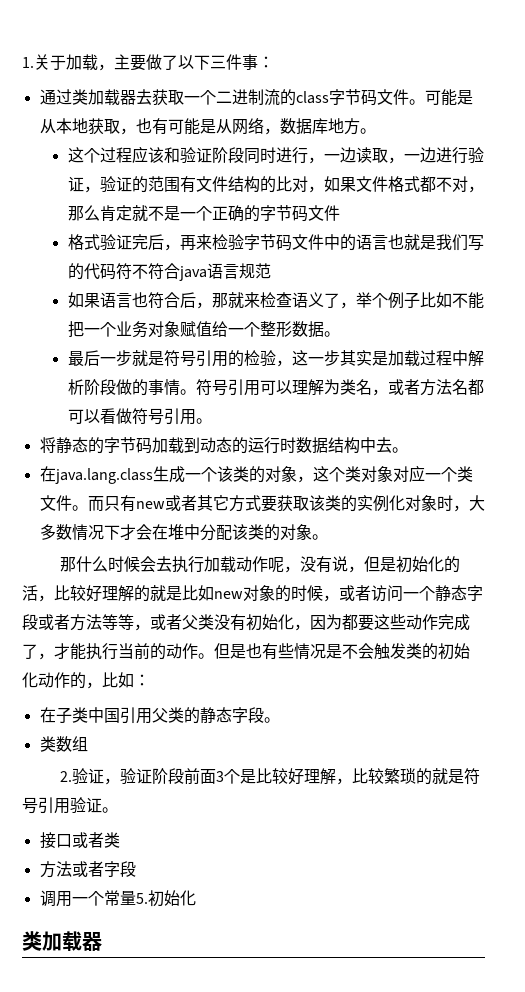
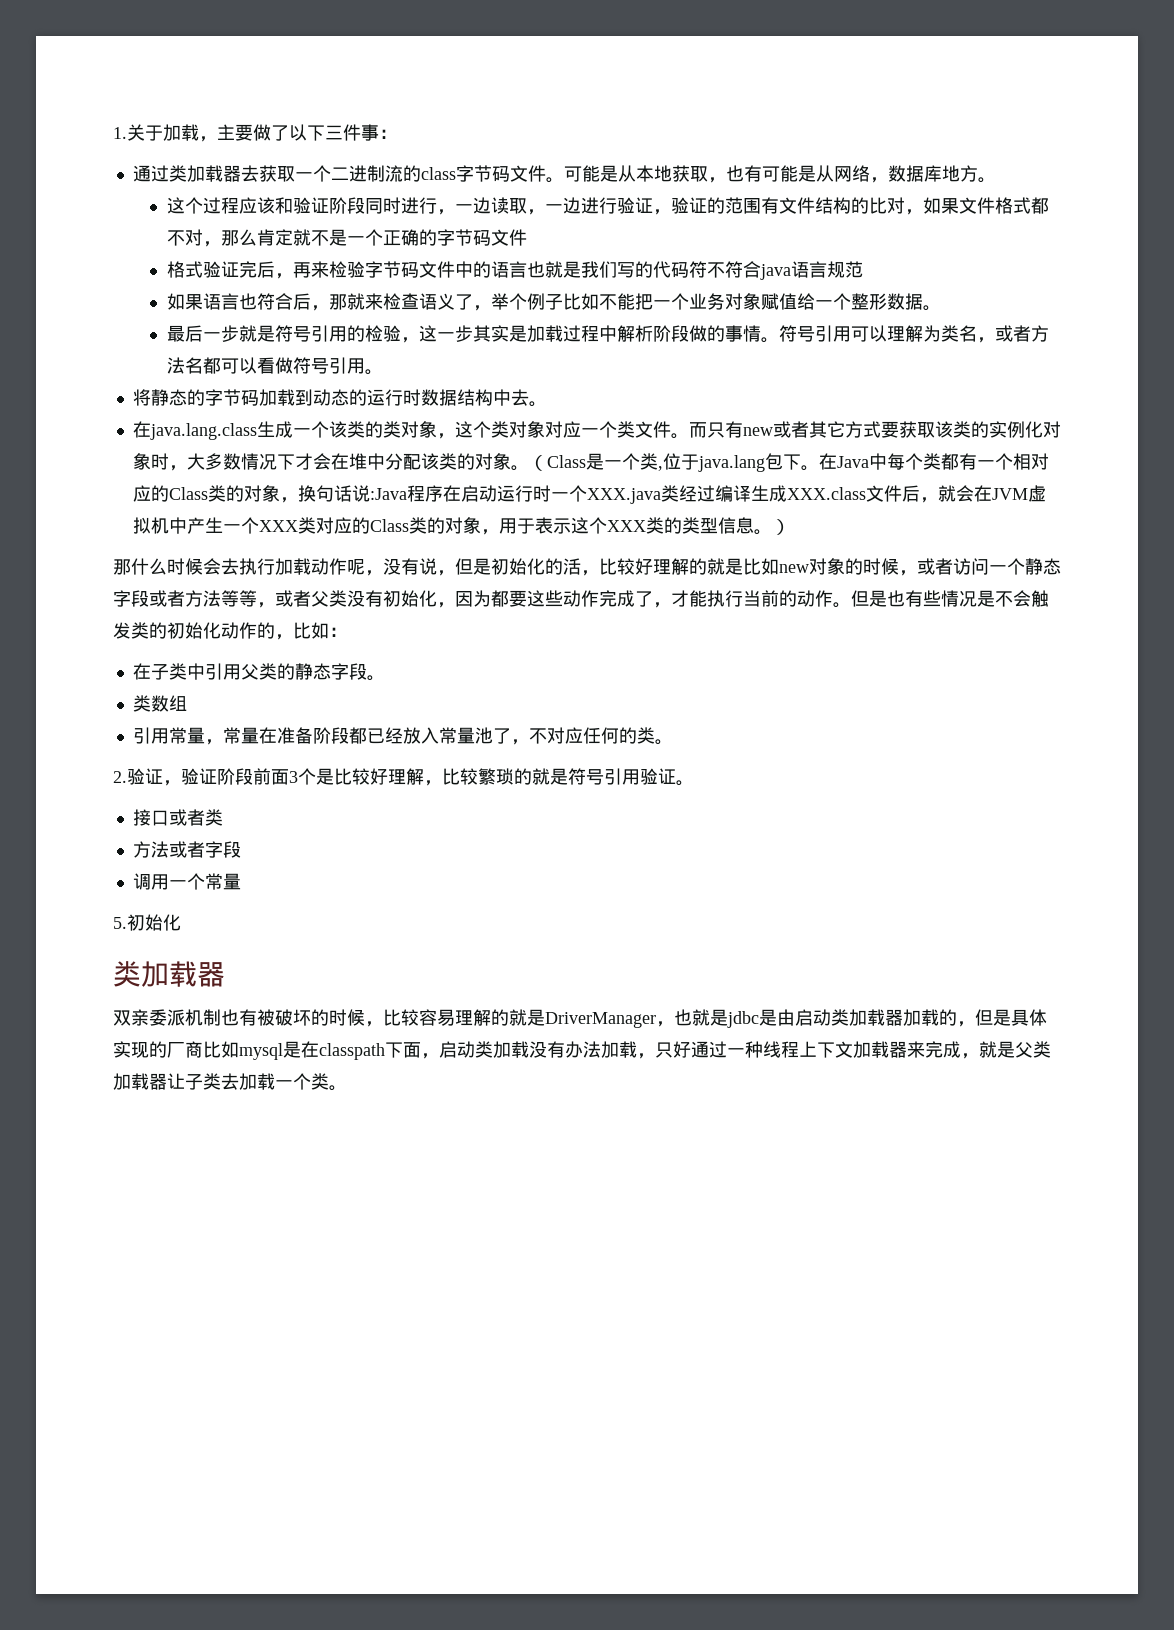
- 在java.lang.class生成一个该类的对象，这个类对象对应一个类文件。
+ 在java.lang.class生成一个该类的类对象，这个类对象对应一个类文件。
+ （Class是一个类,位于java.lang包下。在Java中每个类都有一个相对应的Class类的对象，换句话说:Java程序在启动运行时一个XXX.java类经过编译生成XXX.class文件后，就会在JVM虚拟机中产生一个XXX类对应的Class类的对象，用于表示这个XXX类的类型信息。）
- 在子类中国引用父类的静态字段。
+ 在子类中引用父类的静态字段。
+ 引用常量，常量在准备阶段都已经放入常量池了，不对应任何的类。
- 调用一个常量5.初始化
+ 调用一个常量
+ 5.初始化
+ 双亲委派机制也有被破坏的时候，比较容易理解的就是DriverManager，也就是jdbc是由启动类加载器加载的，但是具体实现的厂商比如mysql是在classpath下面，启动类加载没有办法加载，只好通过一种线程上下文加载器来完成，就是父类加载器让子类去加载一个类。

